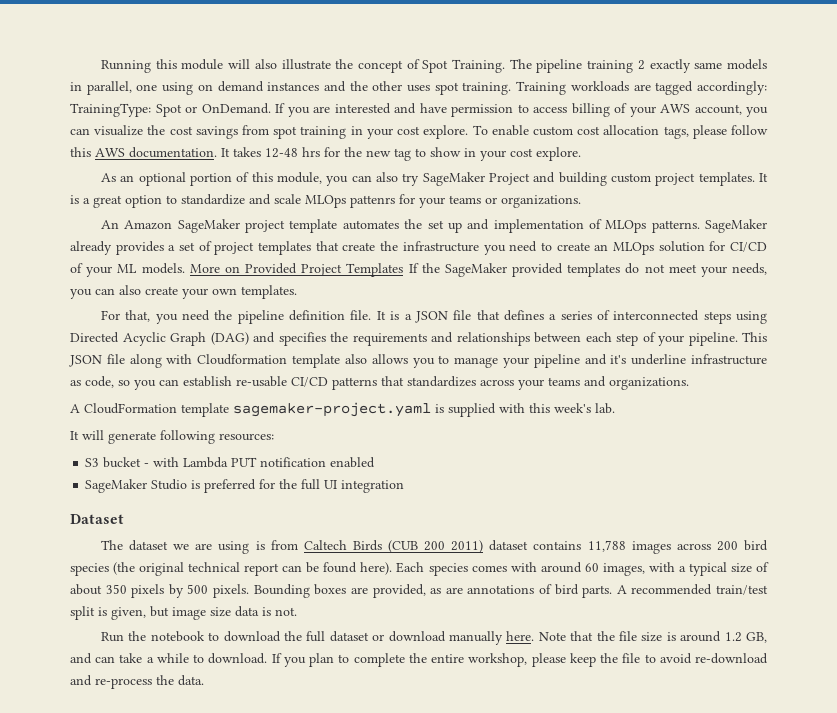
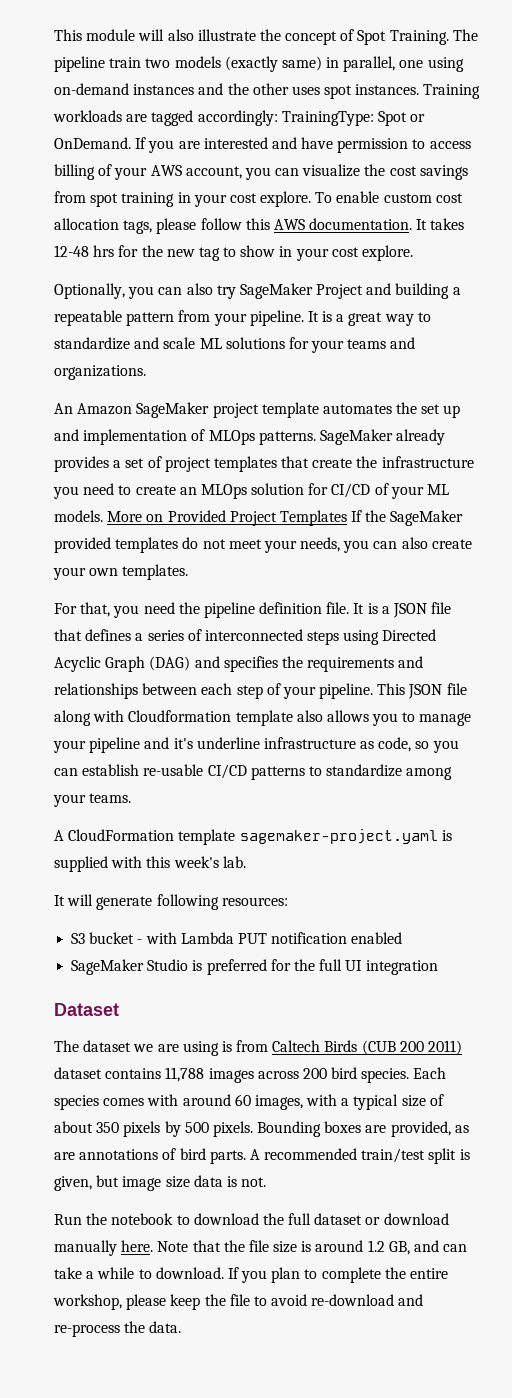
- Running this module will also illustrate the concept of Spot Training.
+ This module will also illustrate the concept of Spot Training.
- The pipeline training 2 exactly same models in parallel, one using on demand instances and the other uses spot training.
+ The pipeline train two models (exactly same) in parallel, one using on-demand instances and the other uses spot instances.
- As an optional portion of this module, you can also try SageMaker Project and building custom project templates.
+ Optionally, you can also try SageMaker Project and building a repeatable pattern from your pipeline.
- It is a great option to standardize and scale MLOps pattenrs for your teams or organizations.
+ It is a great way to standardize and scale ML solutions for your teams and organizations.
- This JSON file along with Cloudformation template also allows you to manage your pipeline and it's underline infrastructure as code, so you can establish re-usable CI/CD patterns that standardizes across your teams and organizations.
+ This JSON file along with Cloudformation template also allows you to manage your pipeline and it's underline infrastructure as code, so you can establish re-usable CI/CD patterns to standardize among your teams.
- The dataset we are using is from Caltech Birds (CUB 200 2011) dataset contains 11,788 images across 200 bird species (the original technical report can be found here).
+ The dataset we are using is from Caltech Birds (CUB 200 2011) dataset contains 11,788 images across 200 bird species.

